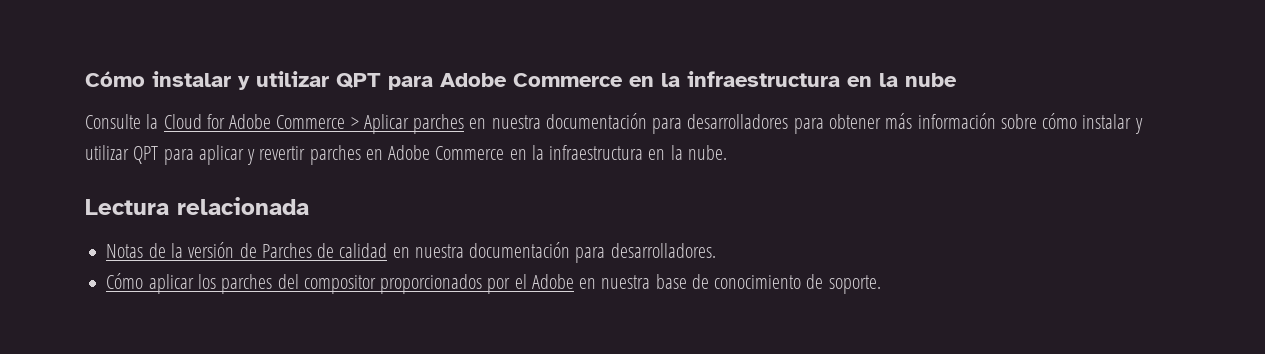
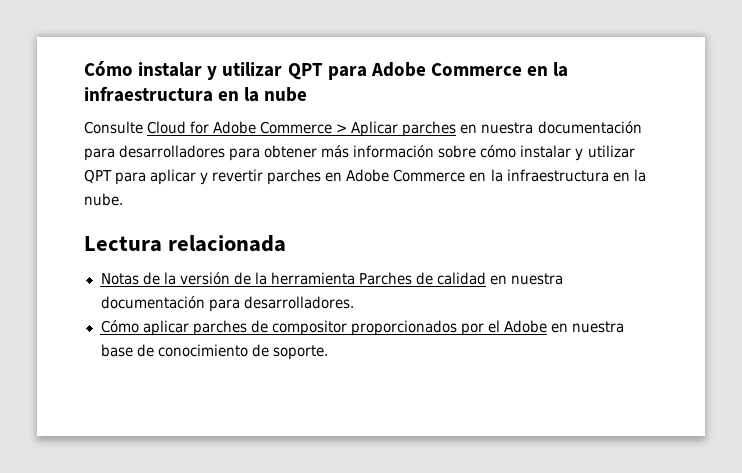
- Consulte la Cloud for Adobe Commerce > Aplicar parches en nuestra documentación para desarrolladores para obtener más información sobre cómo instalar y utilizar QPT para aplicar y revertir parches en Adobe Commerce en la infraestructura en la nube.
+ Consulte Cloud for Adobe Commerce > Aplicar parches en nuestra documentación para desarrolladores para obtener más información sobre cómo instalar y utilizar QPT para aplicar y revertir parches en Adobe Commerce en la infraestructura en la nube.
- Notas de la versión de Parches de calidad en nuestra documentación para desarrolladores.
+ Notas de la versión de la herramienta Parches de calidad en nuestra documentación para desarrolladores.
- Cómo aplicar los parches del compositor proporcionados por el Adobe en nuestra base de conocimiento de soporte.
+ Cómo aplicar parches de compositor proporcionados por el Adobe en nuestra base de conocimiento de soporte.

